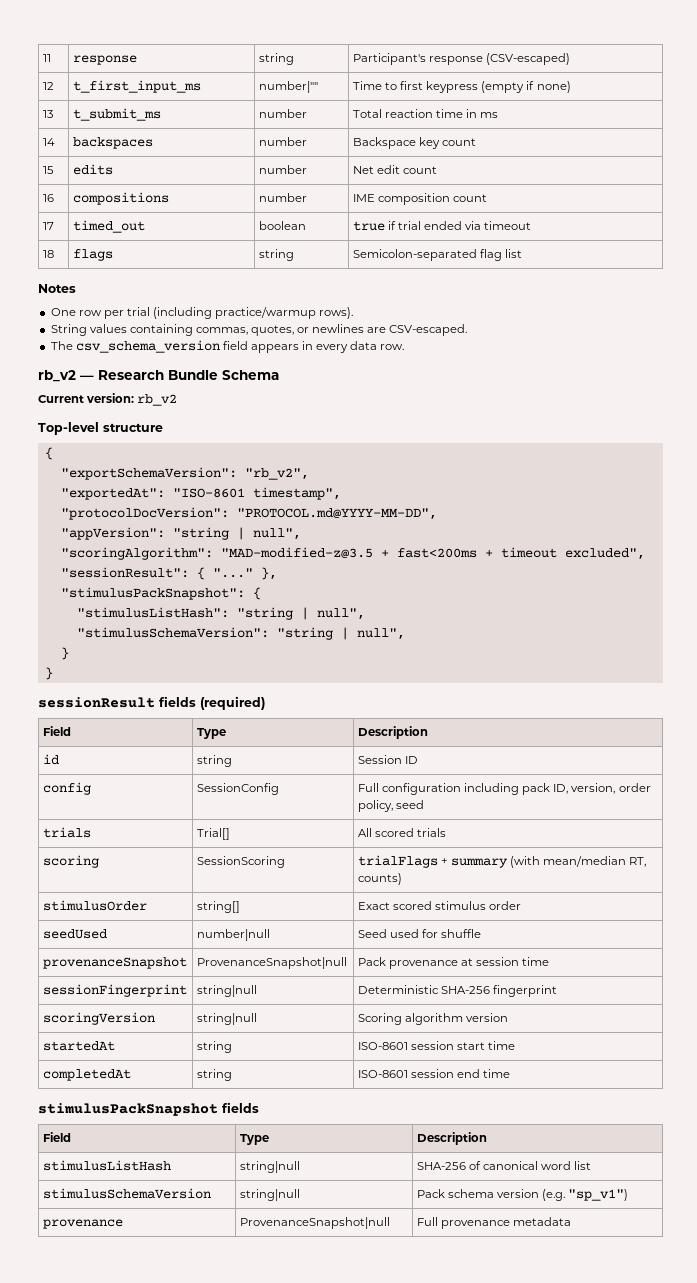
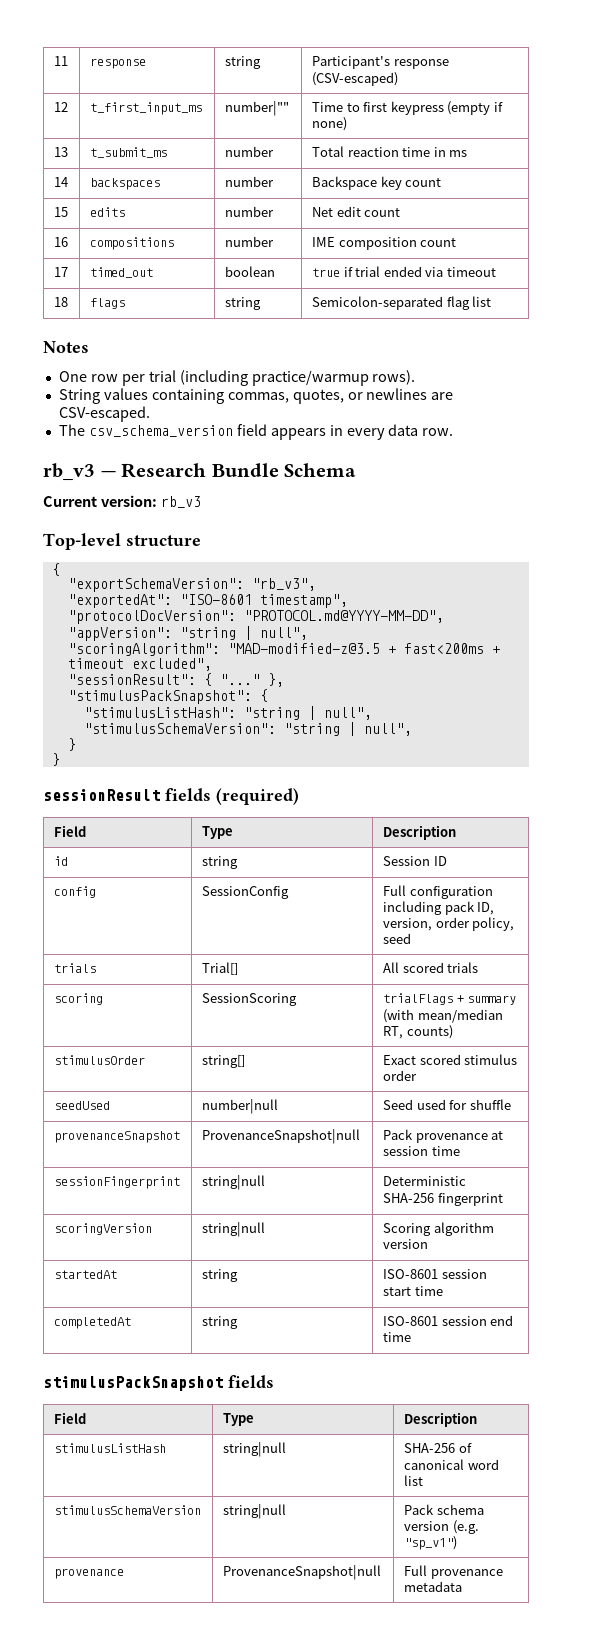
- rb_v2 — Research Bundle Schema
+ rb_v3 — Research Bundle Schema
- Current version: rb_v2
+ Current version: rb_v3
- "exportSchemaVersion": "rb_v2",
+ "exportSchemaVersion": "rb_v3",

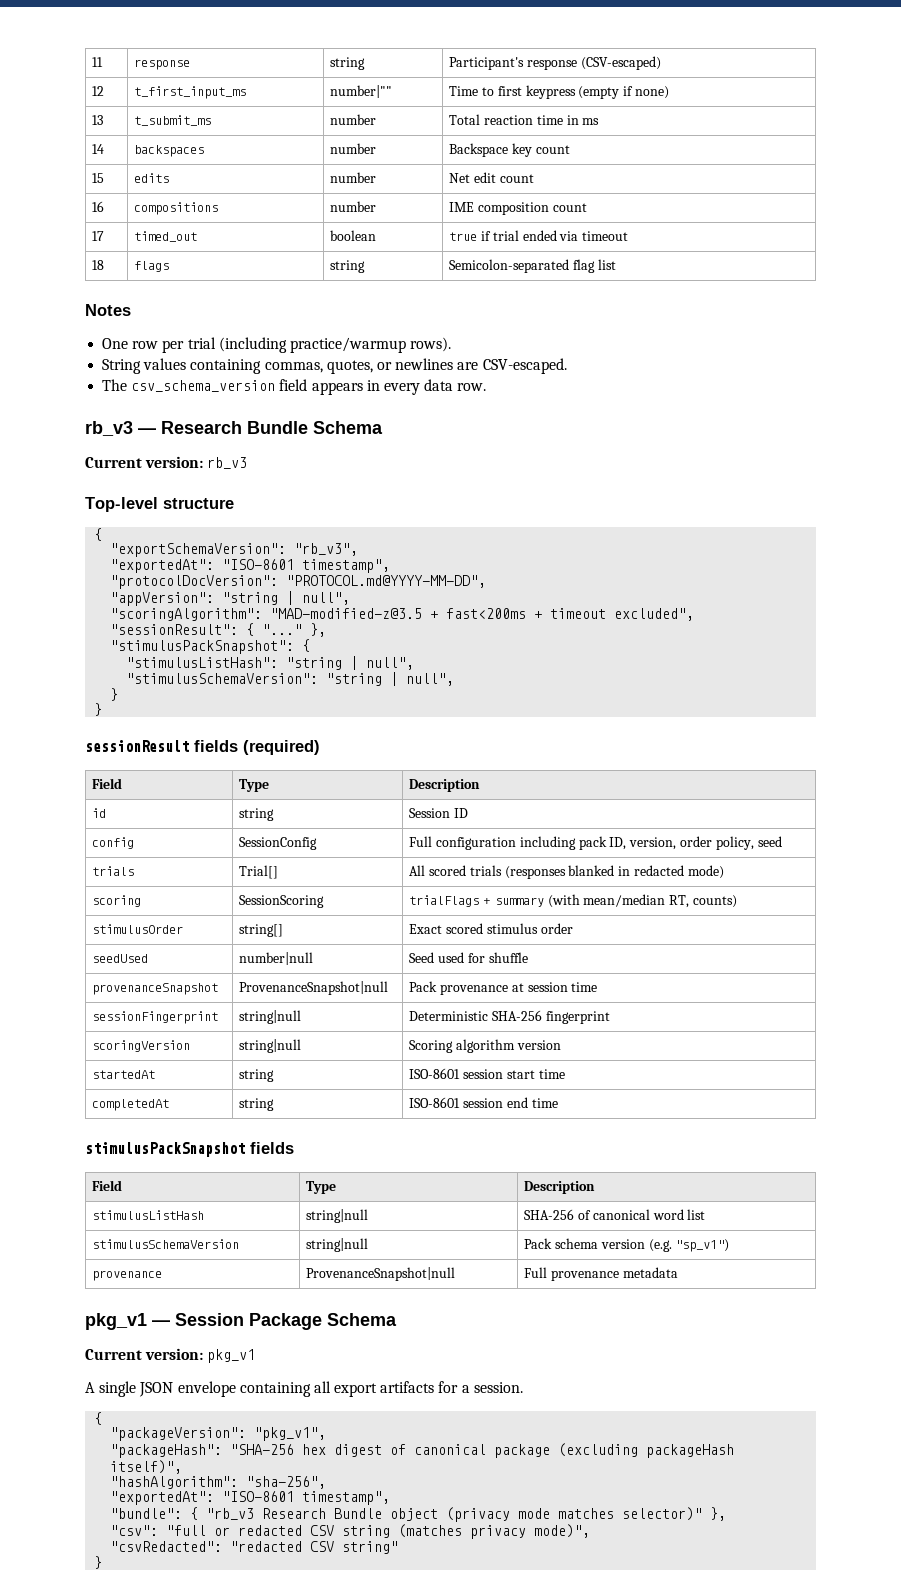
- trials | Trial[] | All scored trials
+ trials | Trial[] | All scored trials (responses blanked in redacted mode)
+ pkg_v1 — Session Package Schema
+ Current version: pkg_v1
+ A single JSON envelope containing all export artifacts for a session.
+ {
+ "packageVersion": "pkg_v1",
+ "packageHash": "SHA-256 hex digest of canonical package (excluding packageHash itself)",
+ "hashAlgorithm": "sha-256",
+ "exportedAt": "ISO-8601 timestamp",
+ "bundle": { "rb_v3 Research Bundle object (privacy mode matches selector)" },
+ "csv": "full or redacted CSV string (matches privacy mode)",
+ "csvRedacted": "redacted CSV string"
+ }

